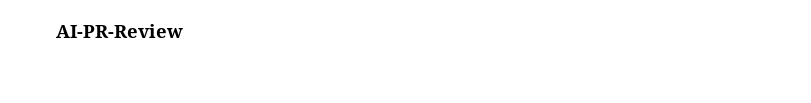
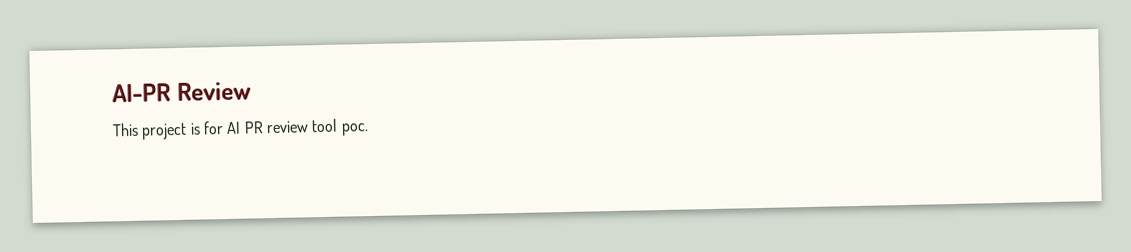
- AI-PR-Review
+ AI-PR Review
+ This project is for AI PR review tool poc.

